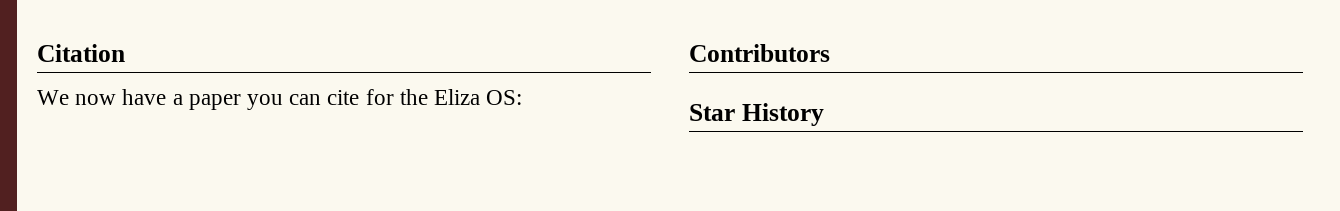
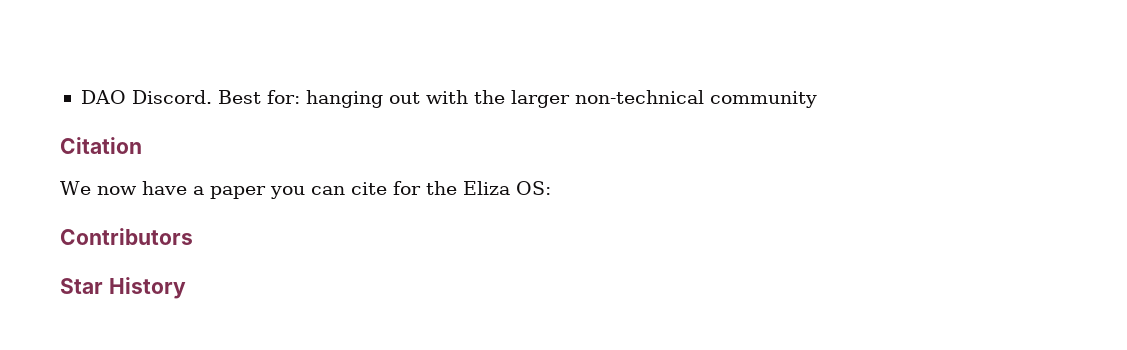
+ DAO Discord. Best for: hanging out with the larger non-technical community

